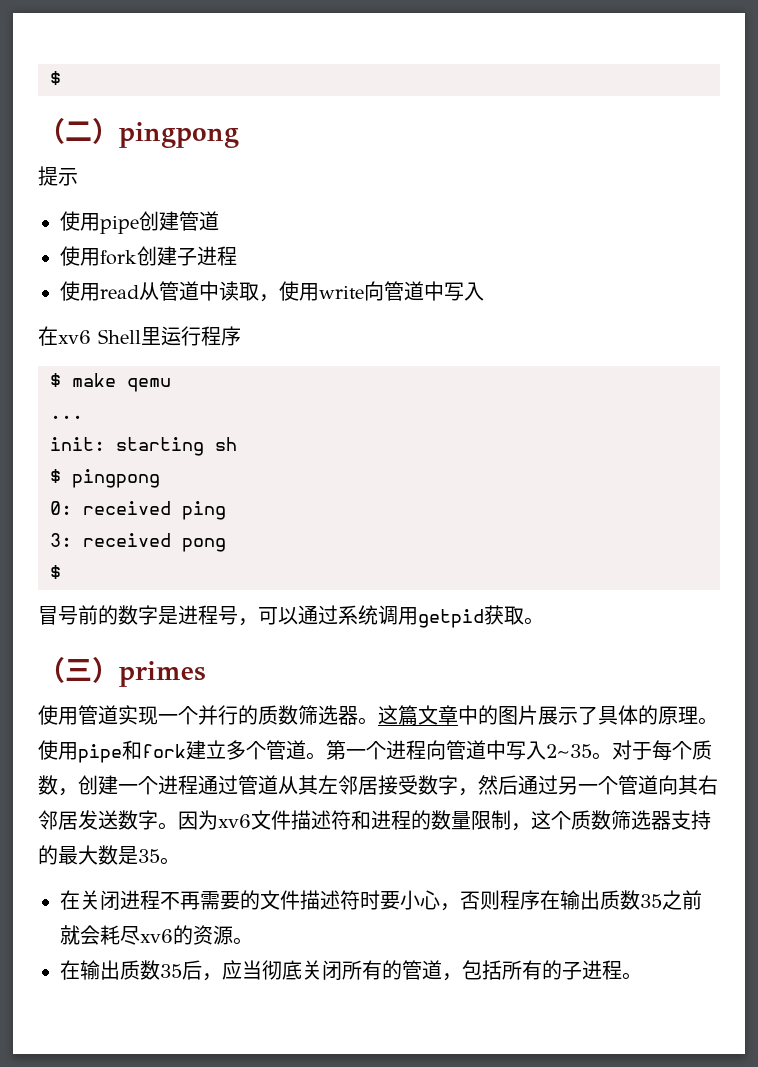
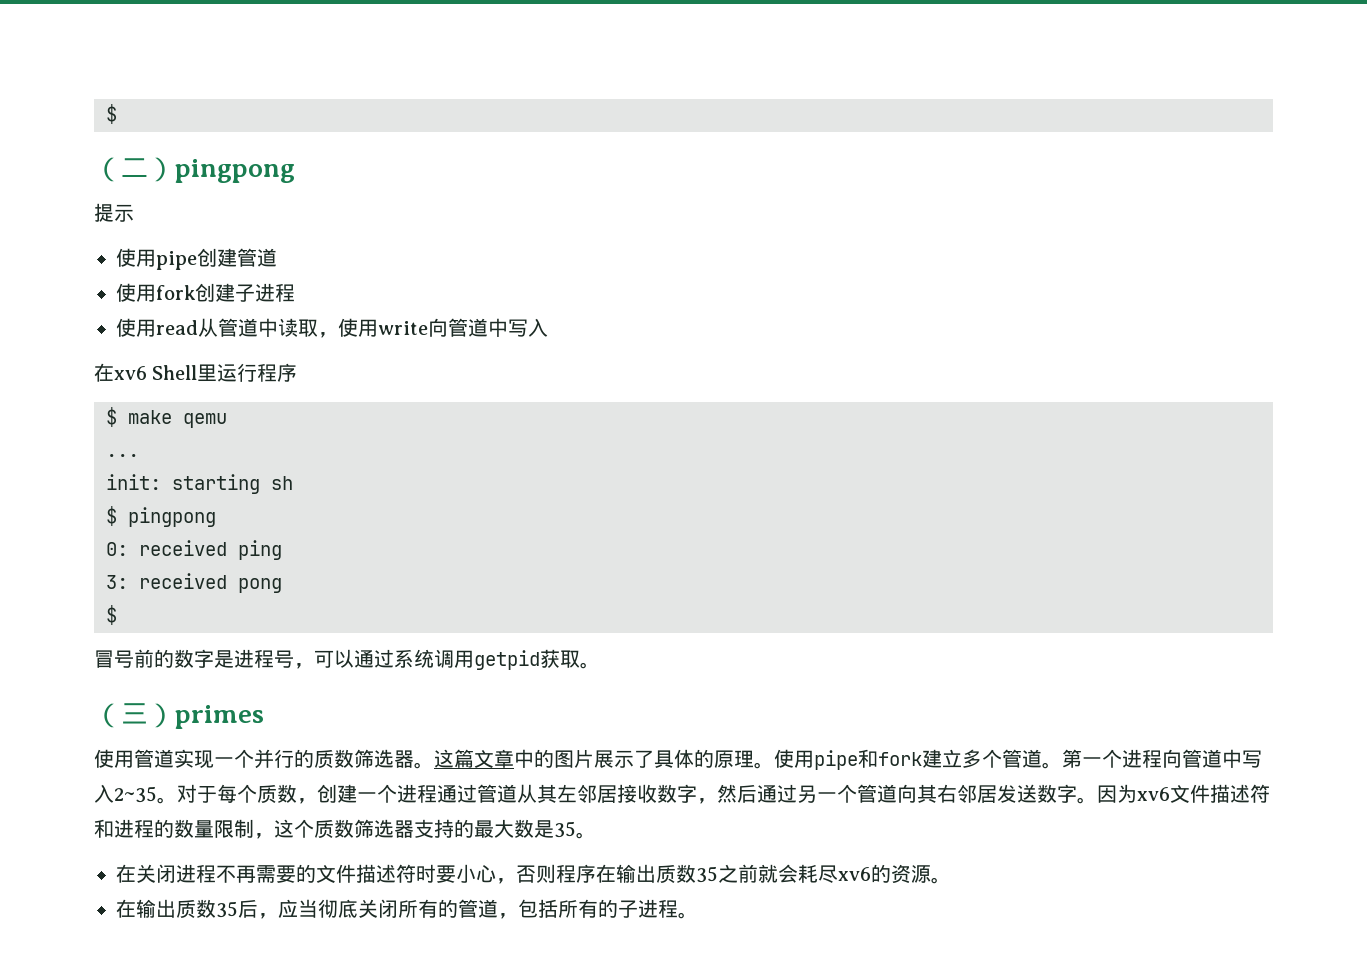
- 对于每个质数，创建一个进程通过管道从其左邻居接受数字，然后通过另一个管道向其右邻居发送数字。
+ 对于每个质数，创建一个进程通过管道从其左邻居接收数字，然后通过另一个管道向其右邻居发送数字。

